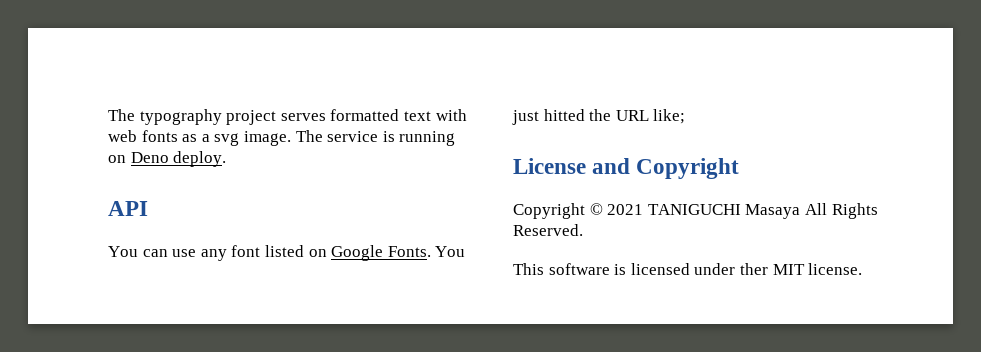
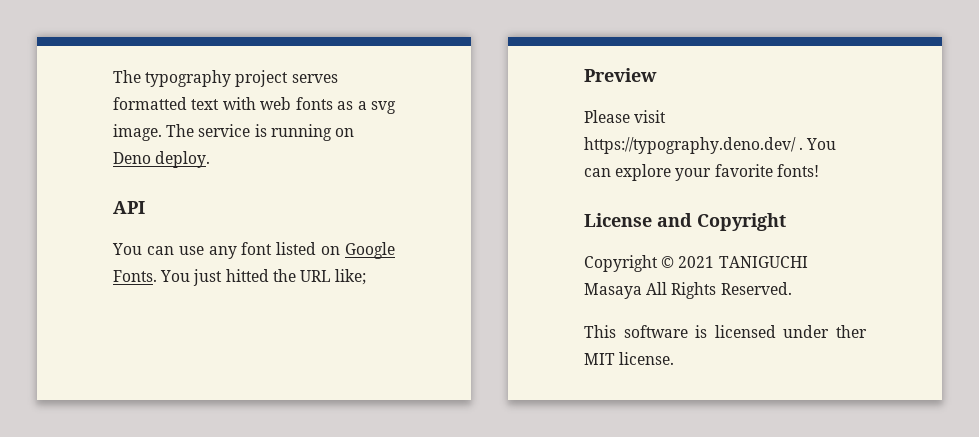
+ Preview
+ Please visit https://typography.deno.dev/ . You can explore your favorite fonts!

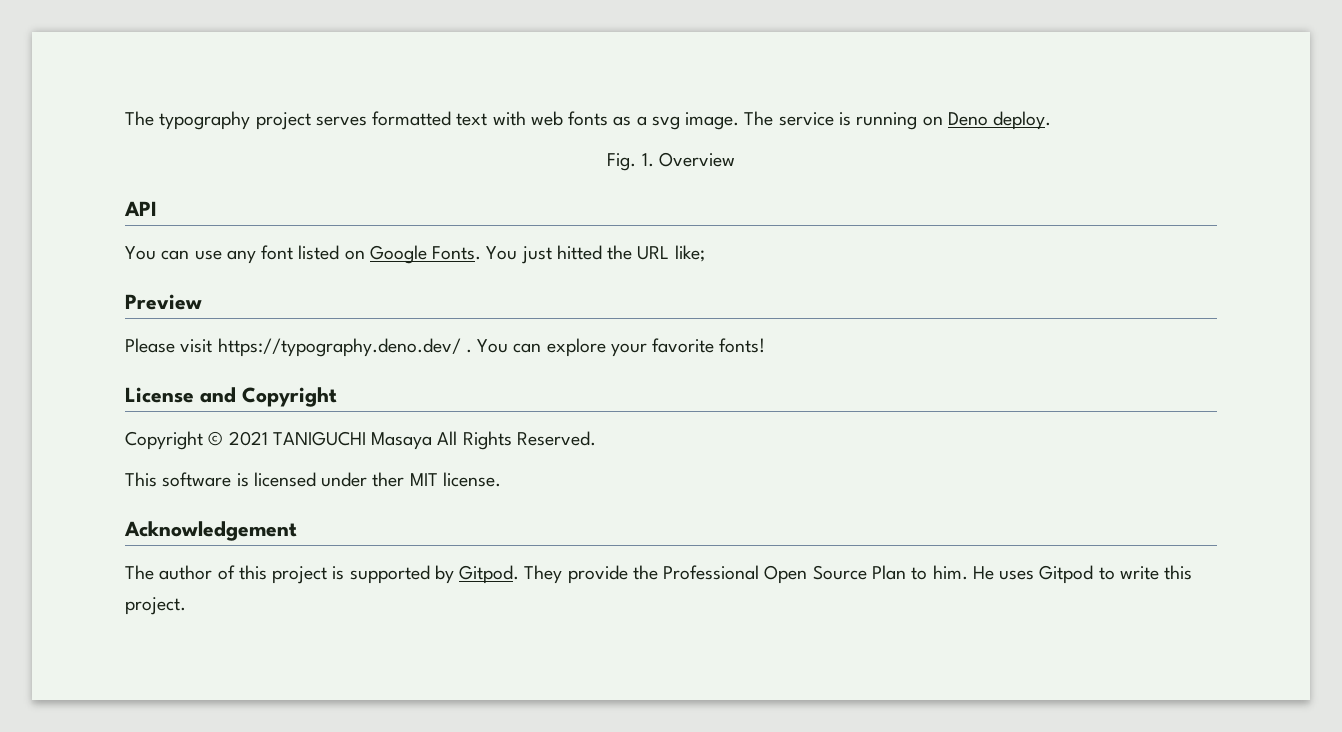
+ Fig. 1. Overview
+ Acknowledgement
+ The author of this project is supported by Gitpod. They provide the Professional Open Source Plan to him. He uses Gitpod to write this project.

